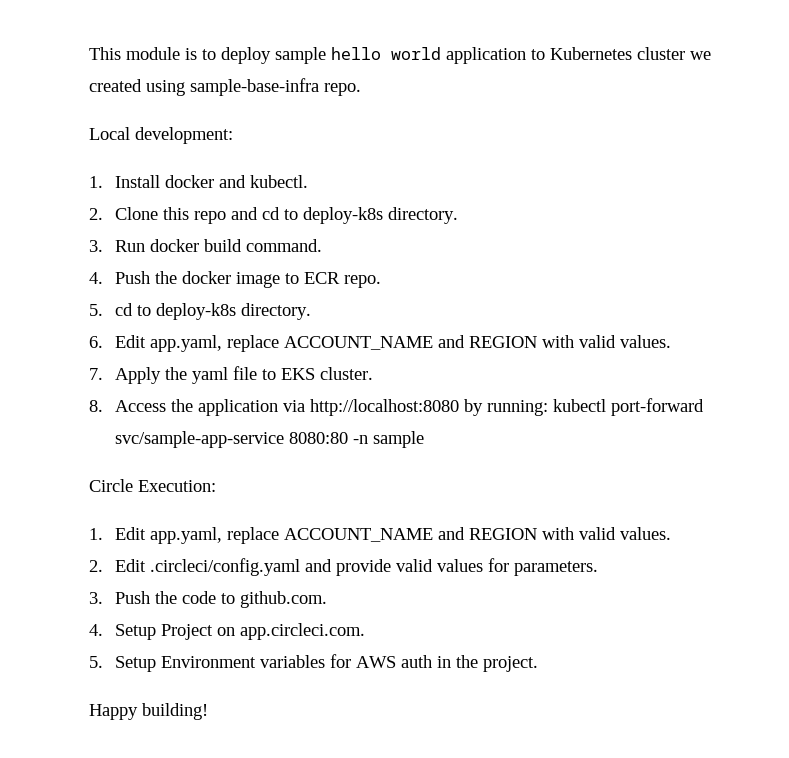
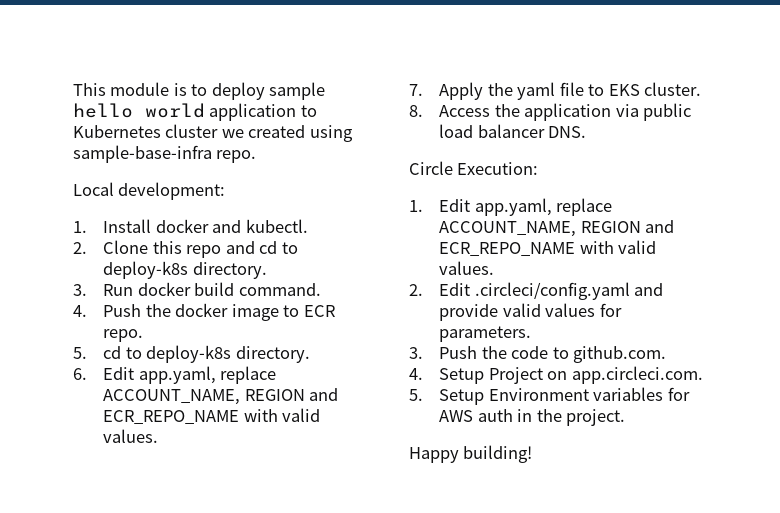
- 6. Edit app.yaml, replace ACCOUNT_NAME and REGION with valid values.
+ 6. Edit app.yaml, replace ACCOUNT_NAME, REGION and ECR_REPO_NAME with valid values.
- 8. Access the application via http://localhost:8080 by running: kubectl port-forward svc/sample-app-service 8080:80 -n sample
+ 8. Access the application via public load balancer DNS.
- 1. Edit app.yaml, replace ACCOUNT_NAME and REGION with valid values.
+ 1. Edit app.yaml, replace ACCOUNT_NAME, REGION and ECR_REPO_NAME with valid values.

